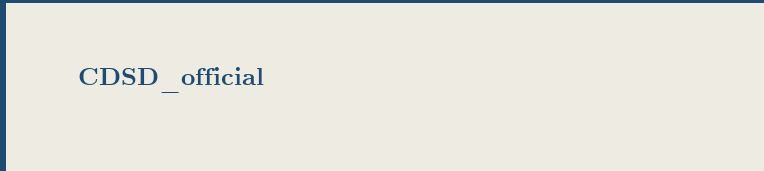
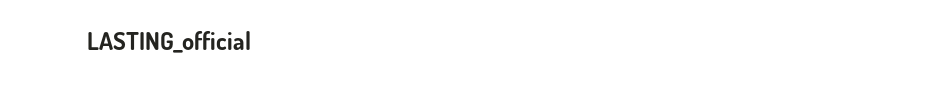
- CDSD_official
+ LASTING_official

